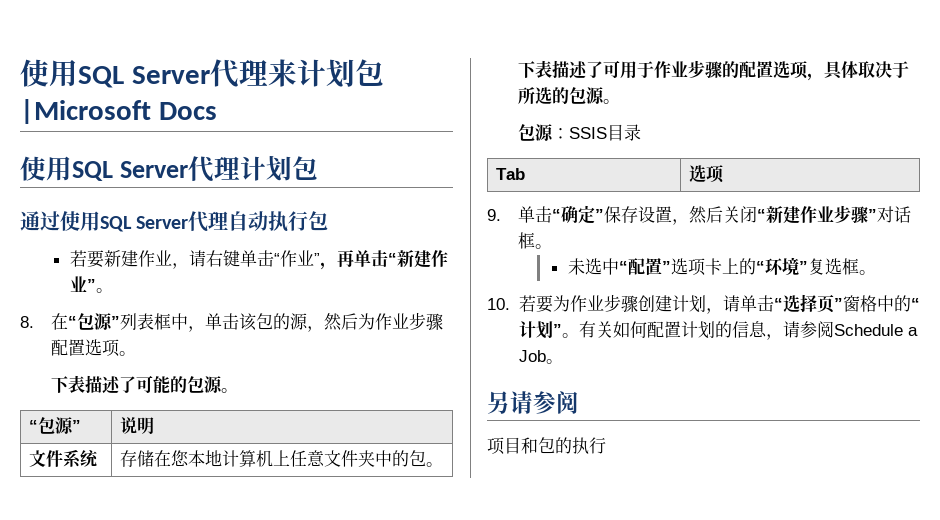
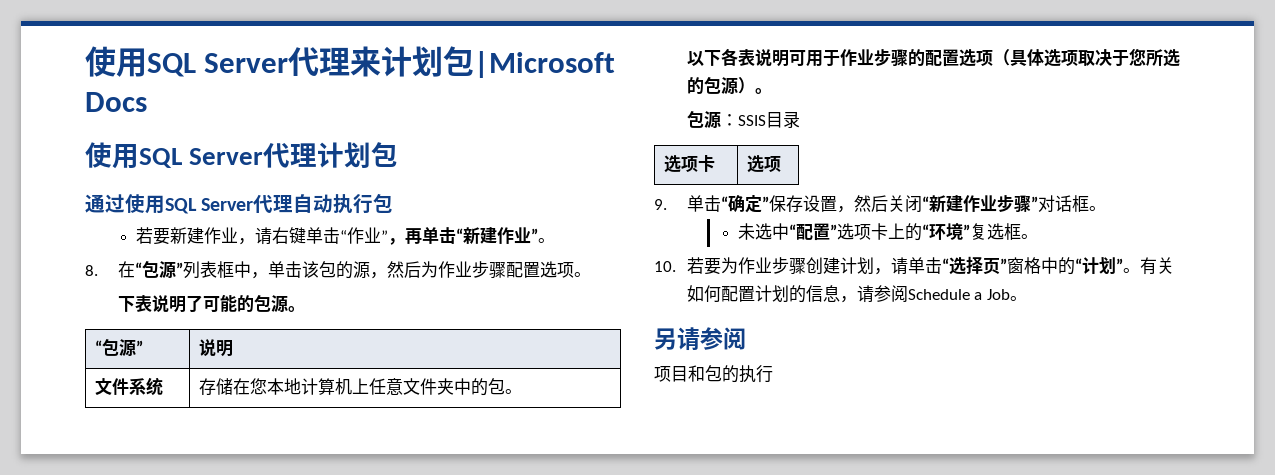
- 下表描述了可能的包源。
+ 下表说明了可能的包源。
- 下表描述了可用于作业步骤的配置选项，具体取决于所选的包源。
+ 以下各表说明可用于作业步骤的配置选项（具体选项取决于您所选的包源）。
- Tab | 选项
+ 选项卡 | 选项

